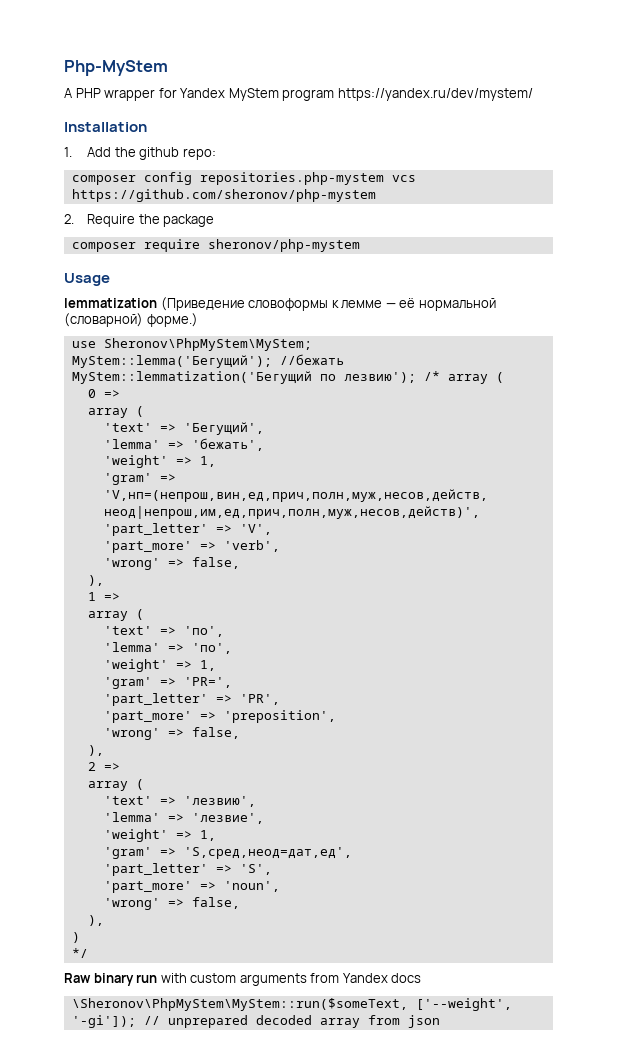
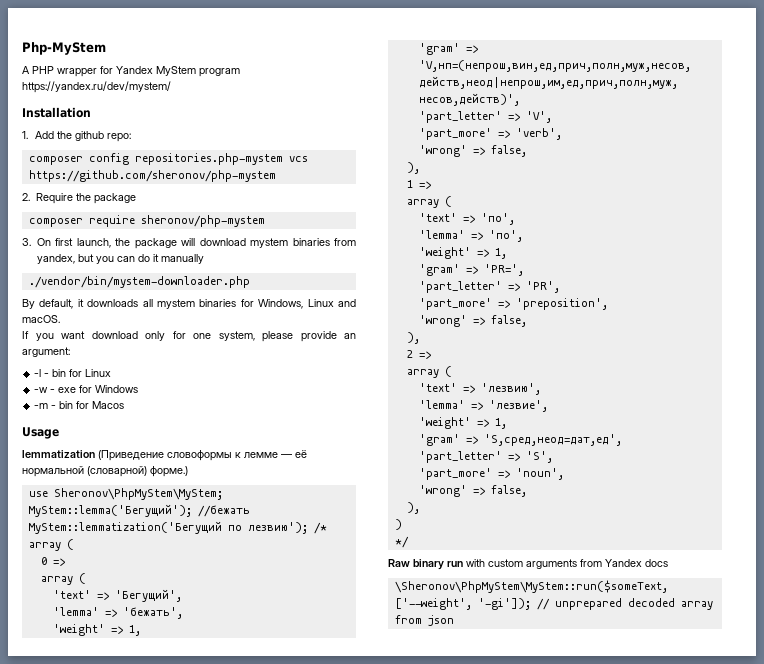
+ 3. On first launch, the package will download mystem binaries from yandex, but you can do it manually
+ ./vendor/bin/mystem-downloader.php
+ By default, it downloads all mystem binaries for Windows, Linux and macOS.
+ If you want download only for one system, please provide an argument:
+ -l - bin for Linux
+ -w - exe for Windows
+ -m - bin for Macos

